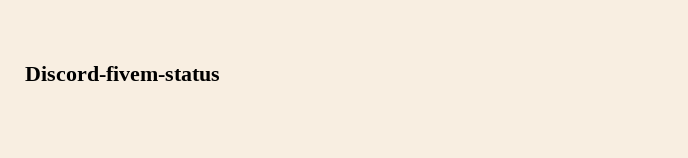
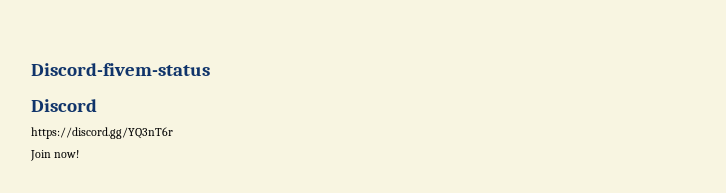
+ Discord
+ https://discord.gg/YQ3nT6r
+ Join now!

